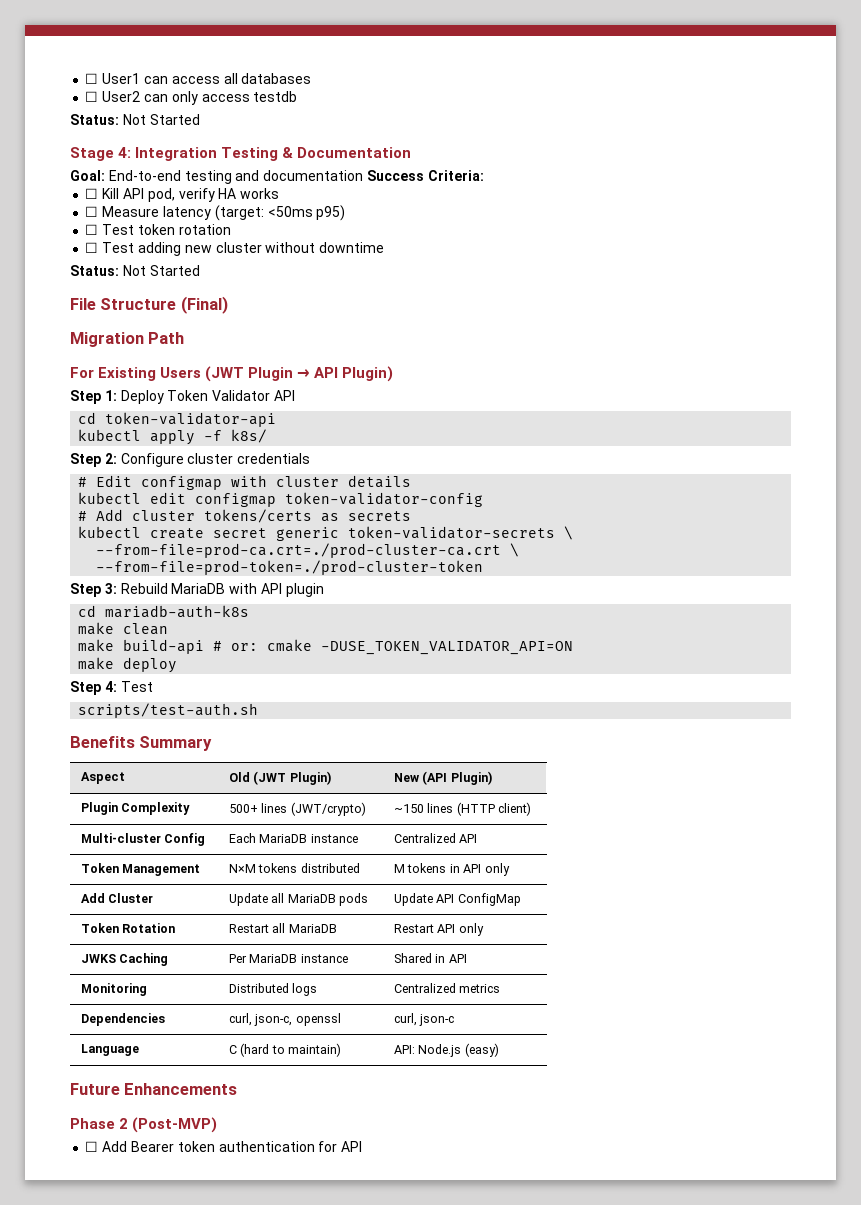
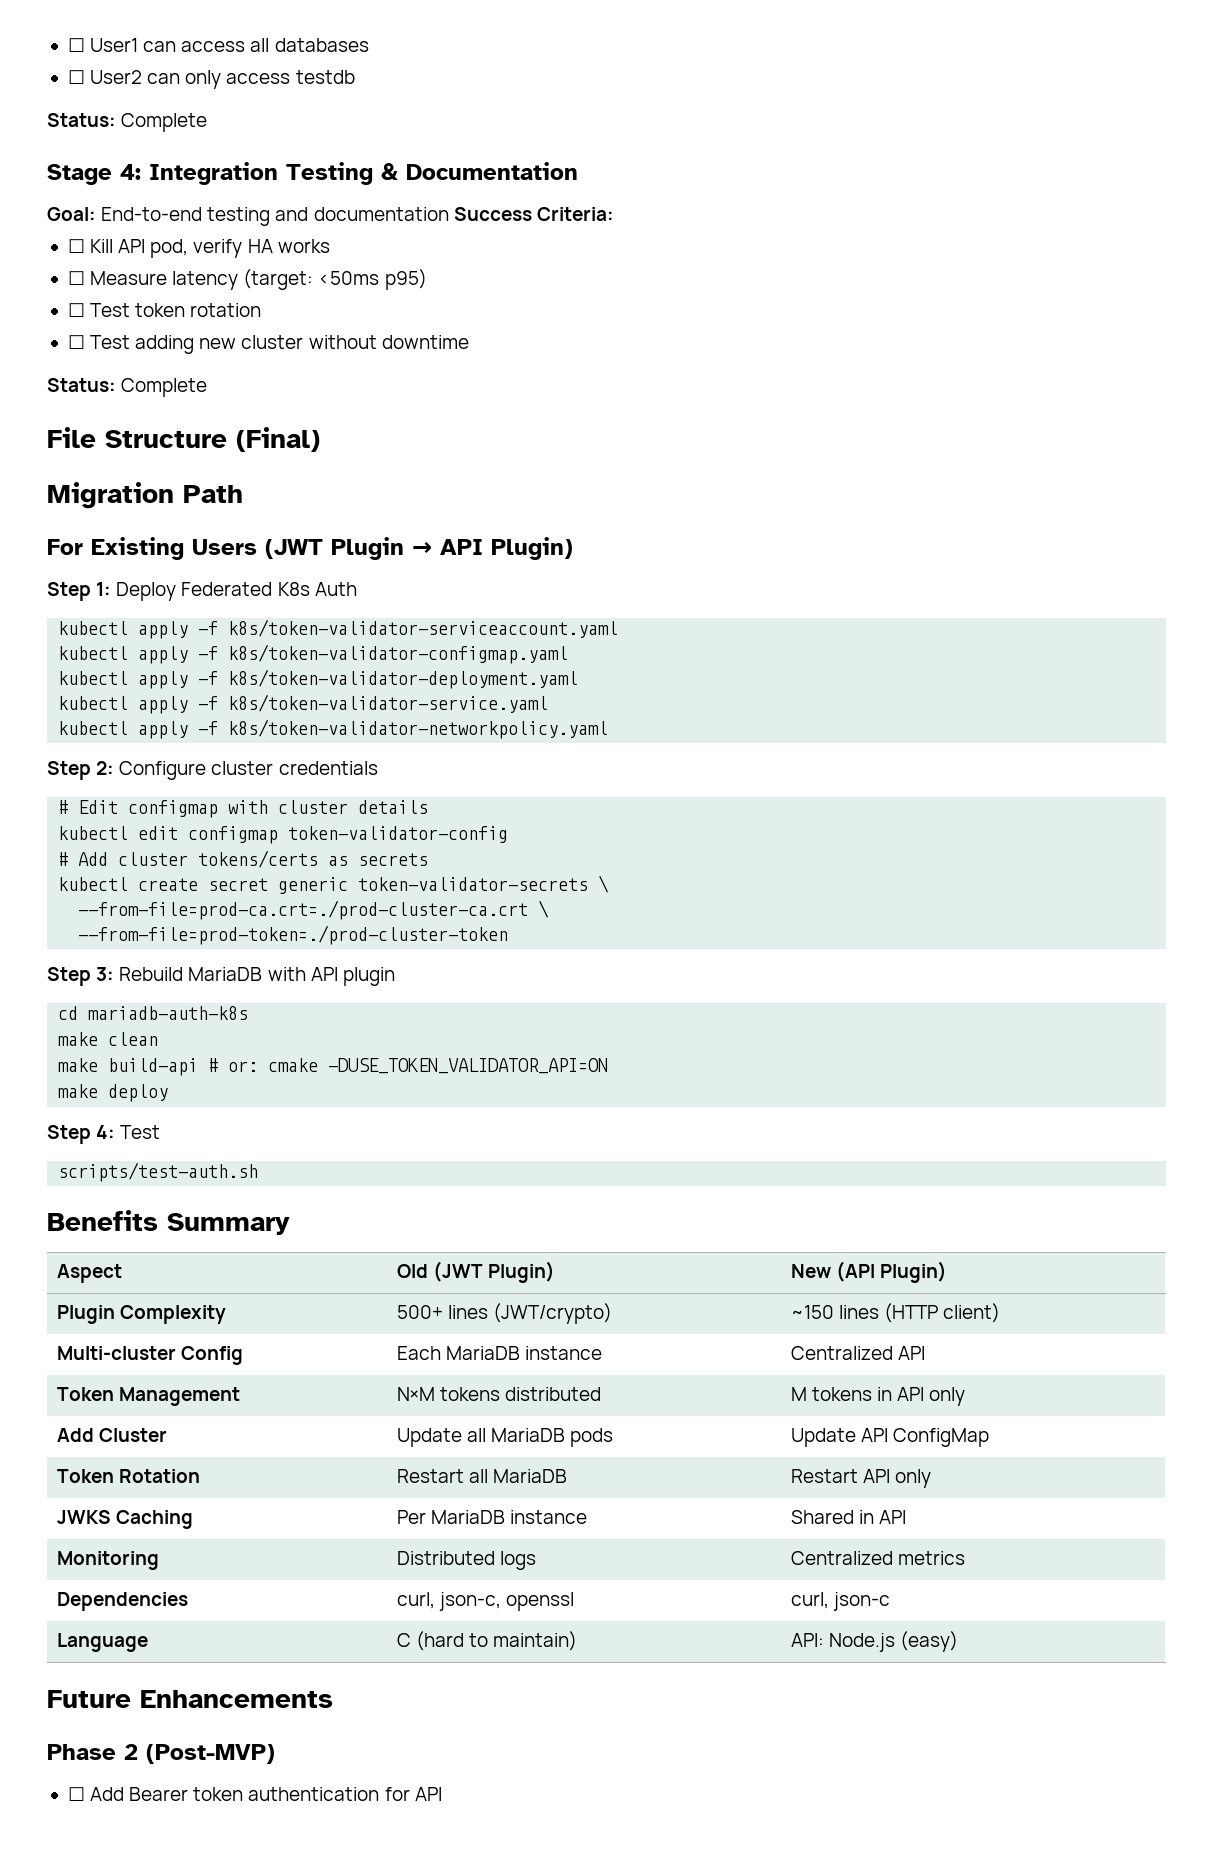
  ☐ User2 can only access testdb
- Status: Not Started
+ Status: Complete
  ☐ Test adding new cluster without downtime
- Status: Not Started
+ Status: Complete
- Step 1: Deploy Token Validator API
- cd token-validator-api
- kubectl apply -f k8s/
+ Step 1: Deploy Federated K8s Auth
+ kubectl apply -f k8s/token-validator-serviceaccount.yaml
+ kubectl apply -f k8s/token-validator-configmap.yaml
+ kubectl apply -f k8s/token-validator-deployment.yaml
+ kubectl apply -f k8s/token-validator-service.yaml
+ kubectl apply -f k8s/token-validator-networkpolicy.yaml

